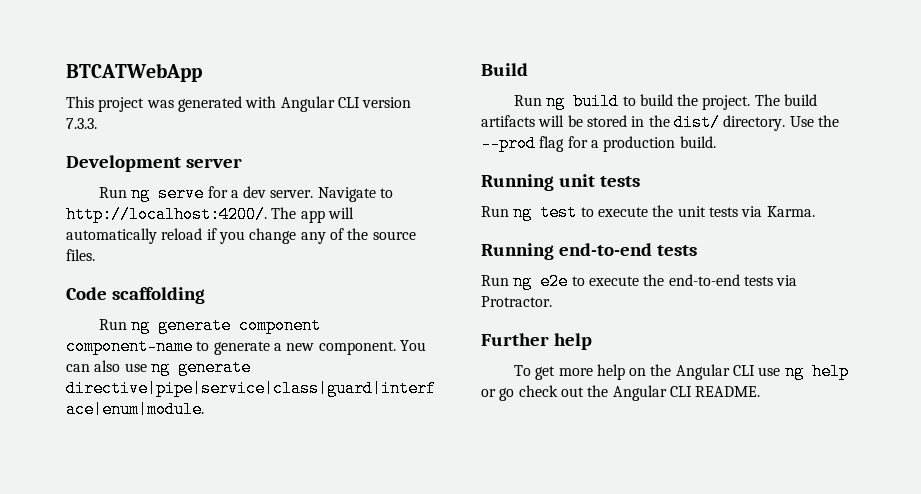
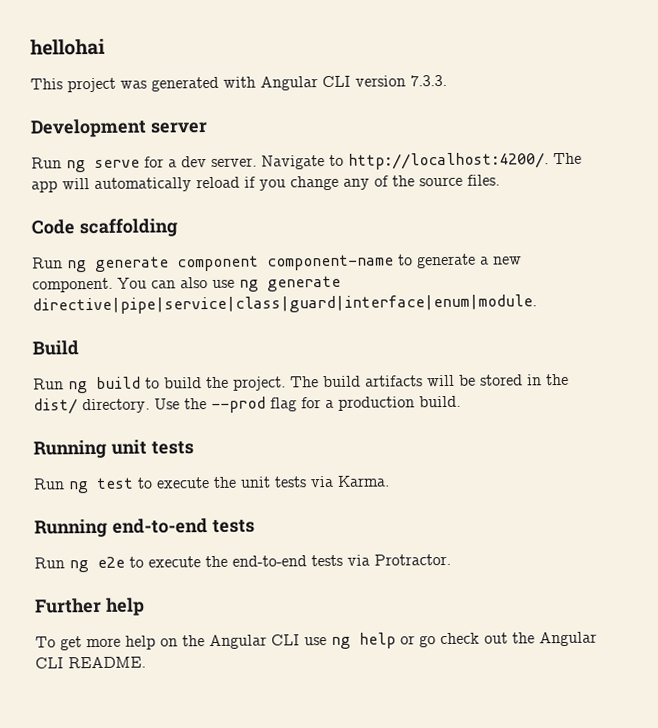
- BTCATWebApp
+ hellohai

